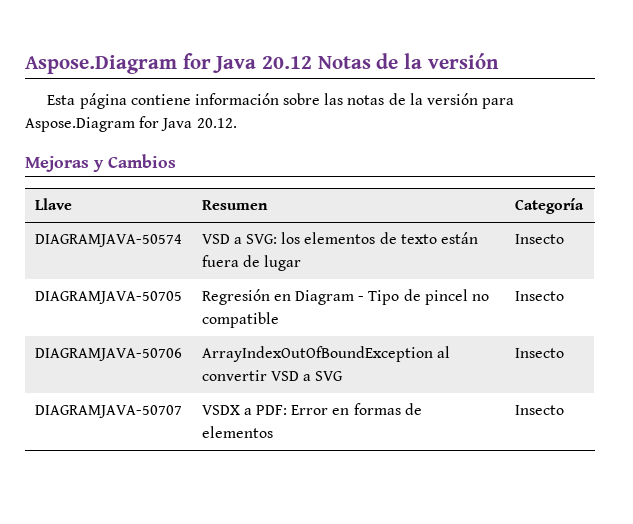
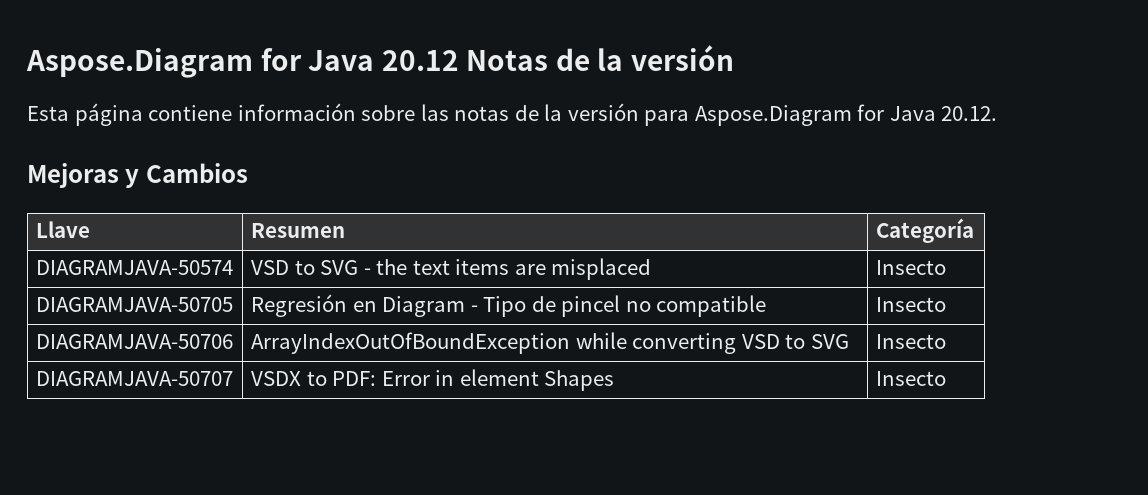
- DIAGRAMJAVA-50574 | VSD a SVG: los elementos de texto están fuera de lugar | Insecto
+ DIAGRAMJAVA-50574 | VSD to SVG - the text items are misplaced | Insecto
- DIAGRAMJAVA-50706 | ArrayIndexOutOfBoundException al convertir VSD a SVG | Insecto
+ DIAGRAMJAVA-50706 | ArrayIndexOutOfBoundException while converting VSD to SVG | Insecto
- DIAGRAMJAVA-50707 | VSDX a PDF: Error en formas de elementos | Insecto
+ DIAGRAMJAVA-50707 | VSDX to PDF: Error in element Shapes | Insecto

